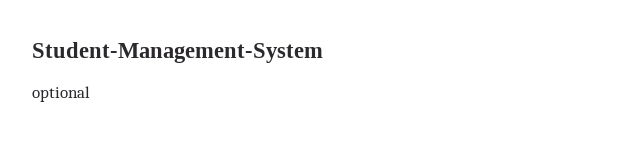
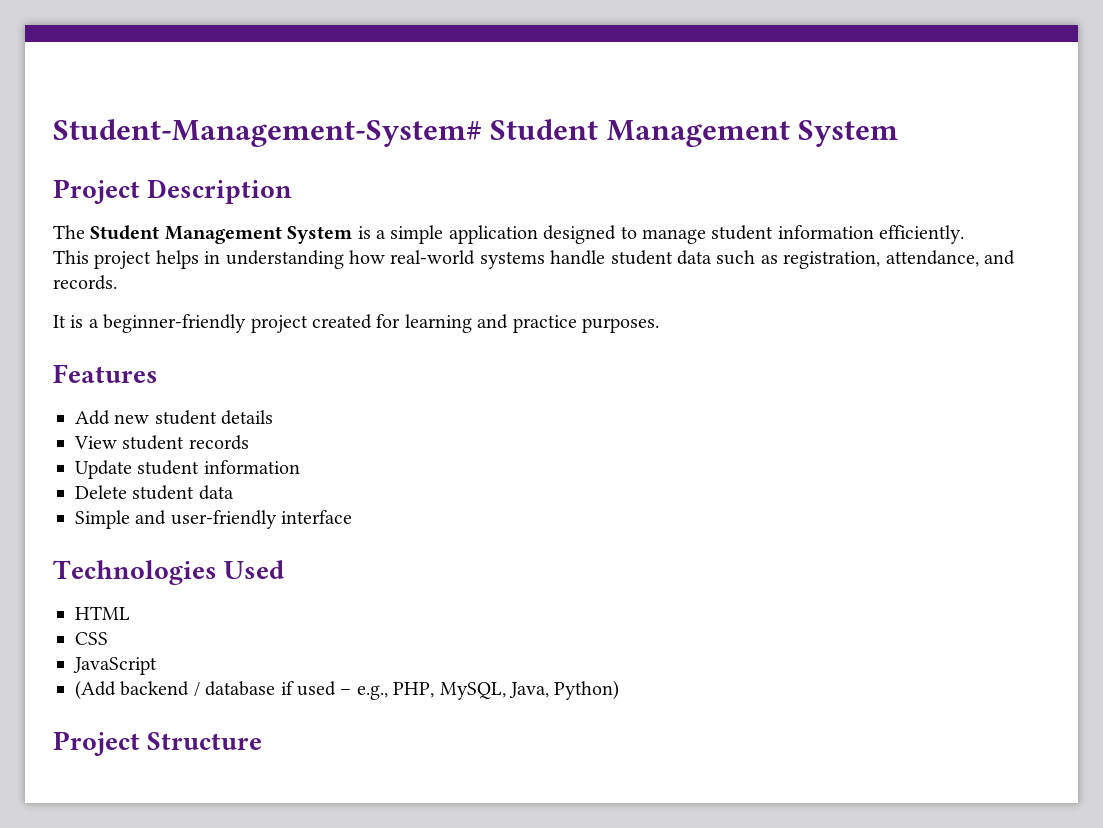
- Student-Management-System
- optional
+ Student-Management-System# Student Management System
+ Project Description
+ The Student Management System is a simple application designed to manage student information efficiently.
+ This project helps in understanding how real-world systems handle student data such as registration, attendance, and records.
+ It is a beginner-friendly project created for learning and practice purposes.
+ Features
+ Add new student details
+ View student records
+ Update student information
+ Delete student data
+ Simple and user-friendly interface
+ Technologies Used
+ HTML
+ CSS
+ JavaScript
+ (Add backend / database if used – e.g., PHP, MySQL, Java, Python)
+ Project Structure

